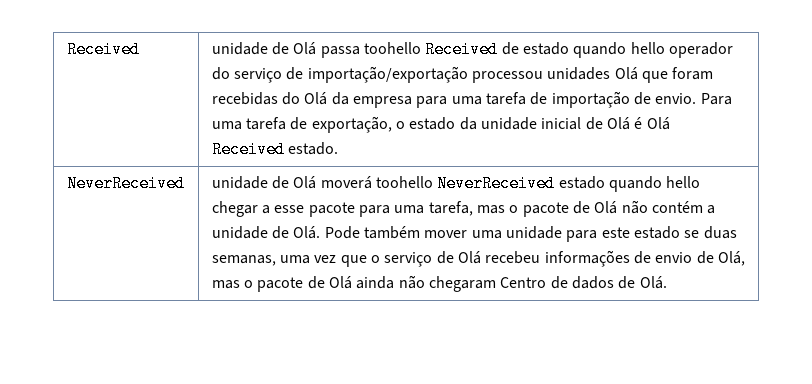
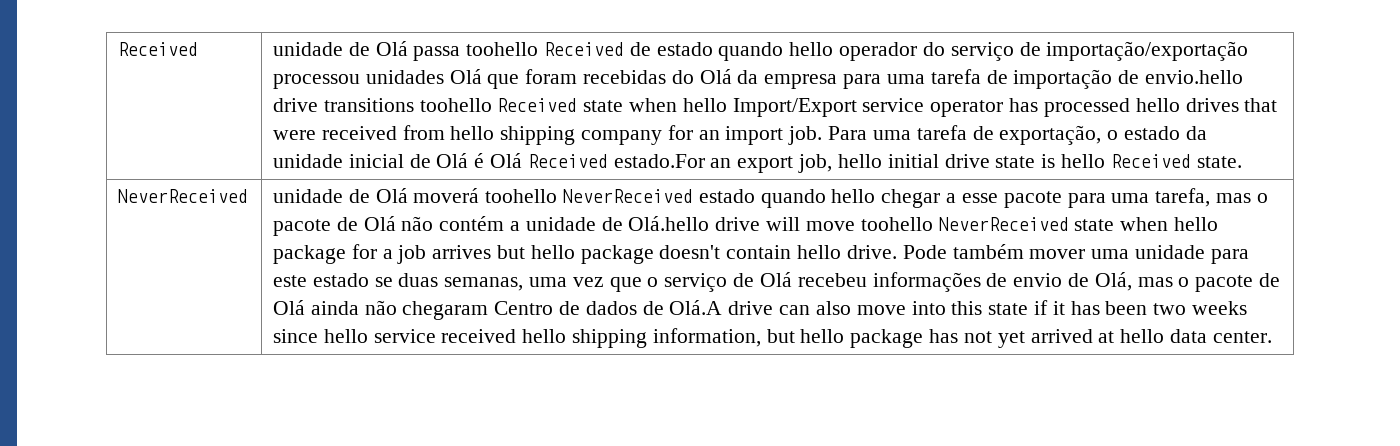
- unidade de Olá passa toohello Received de estado quando hello operador do serviço de importação/exportação processou unidades Olá que foram recebidas do Olá da empresa para uma tarefa de importação de envio.
+ unidade de Olá passa toohello Received de estado quando hello operador do serviço de importação/exportação processou unidades Olá que foram recebidas do Olá da empresa para uma tarefa de importação de envio.hello drive transitions toohello Received state when hello Import/Export service operator has processed hello drives that were received from hello shipping company for an import job.
- Para uma tarefa de exportação, o estado da unidade inicial de Olá é Olá Received estado.
+ Para uma tarefa de exportação, o estado da unidade inicial de Olá é Olá Received estado.For an export job, hello initial drive state is hello Received state.
- unidade de Olá moverá toohello NeverReceived estado quando hello chegar a esse pacote para uma tarefa, mas o pacote de Olá não contém a unidade de Olá. Pode também mover uma unidade para este estado se duas semanas, uma vez que o serviço de Olá recebeu informações de envio de Olá, mas o pacote de Olá ainda não chegaram Centro de dados de Olá.
+ unidade de Olá moverá toohello NeverReceived estado quando hello chegar a esse pacote para uma tarefa, mas o pacote de Olá não contém a unidade de Olá.hello drive will move toohello NeverReceived state when hello package for a job arrives but hello package doesn't contain hello drive. Pode também mover uma unidade para este estado se duas semanas, uma vez que o serviço de Olá recebeu informações de envio de Olá, mas o pacote de Olá ainda não chegaram Centro de dados de Olá.A drive can also move into this state if it has been two weeks since hello service received hello shipping information, but hello package has not yet arrived at hello data center.

